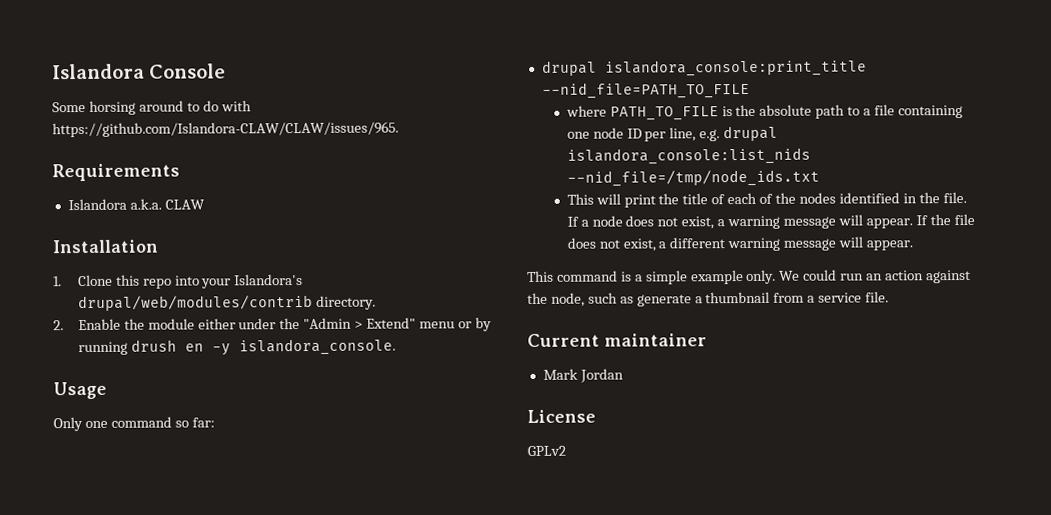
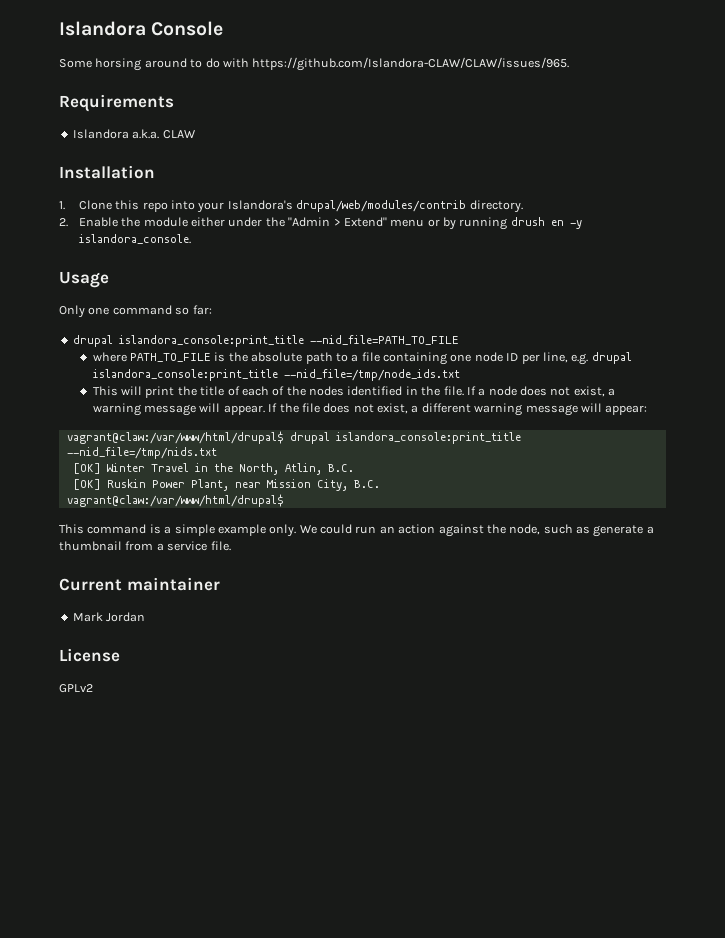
- where PATH_TO_FILE is the absolute path to a file containing one node ID per line, e.g. drupal islandora_console:list_nids --nid_file=/tmp/node_ids.txt
+ where PATH_TO_FILE is the absolute path to a file containing one node ID per line, e.g. drupal islandora_console:print_title --nid_file=/tmp/node_ids.txt
- If the file does not exist, a different warning message will appear.
+ If the file does not exist, a different warning message will appear:
+ vagrant@claw:/var/www/html/drupal$ drupal islandora_console:print_title --nid_file=/tmp/nids.txt
+ [OK] Winter Travel in the North, Atlin, B.C.
+ [OK] Ruskin Power Plant, near Mission City, B.C.
+ vagrant@claw:/var/www/html/drupal$

